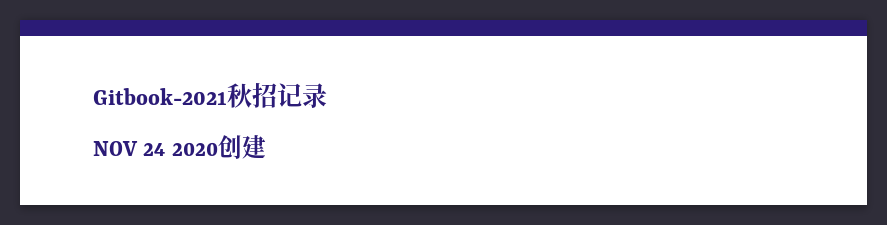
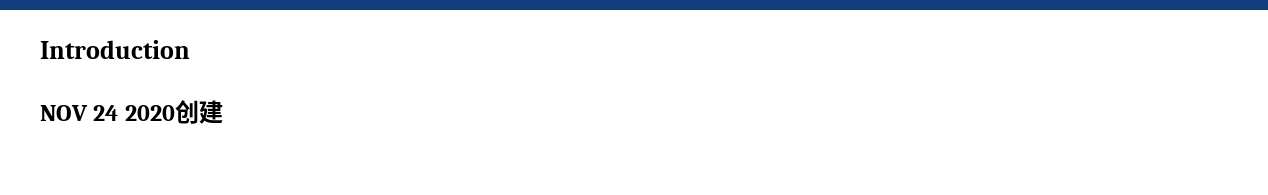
- Gitbook-2021秋招记录
+ Introduction

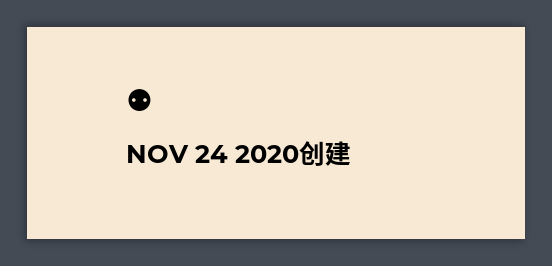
- Introduction
+ ⚉

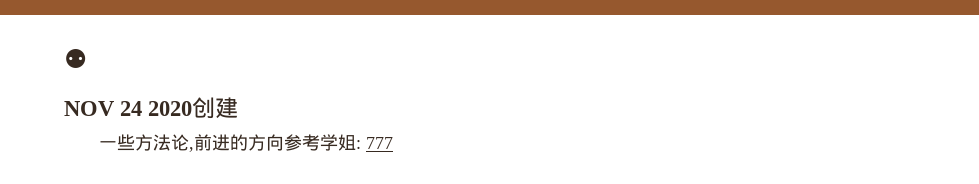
+ 一些方法论,前进的方向参考学姐: 777

